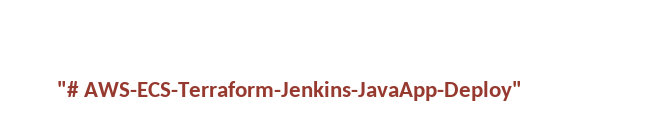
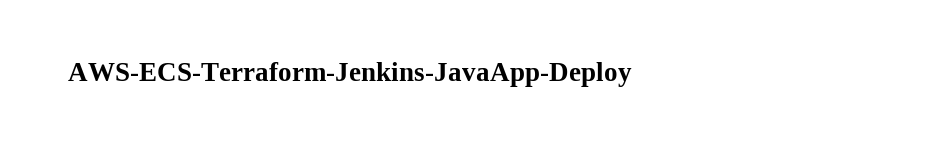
- "# AWS-ECS-Terraform-Jenkins-JavaApp-Deploy"
+ AWS-ECS-Terraform-Jenkins-JavaApp-Deploy

